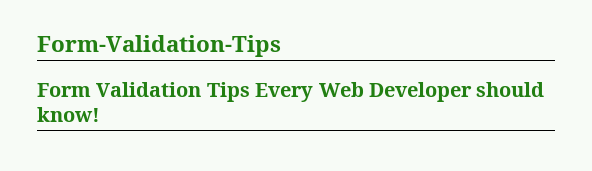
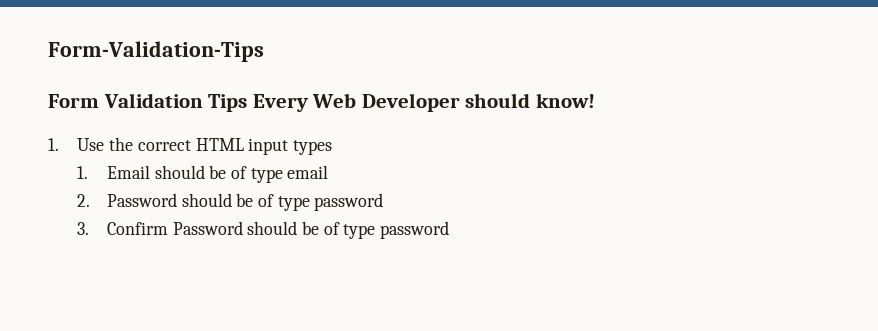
+ 1. Use the correct HTML input types
+ 1. Email should be of type email
+ 2. Password should be of type password
+ 3. Confirm Password should be of type password

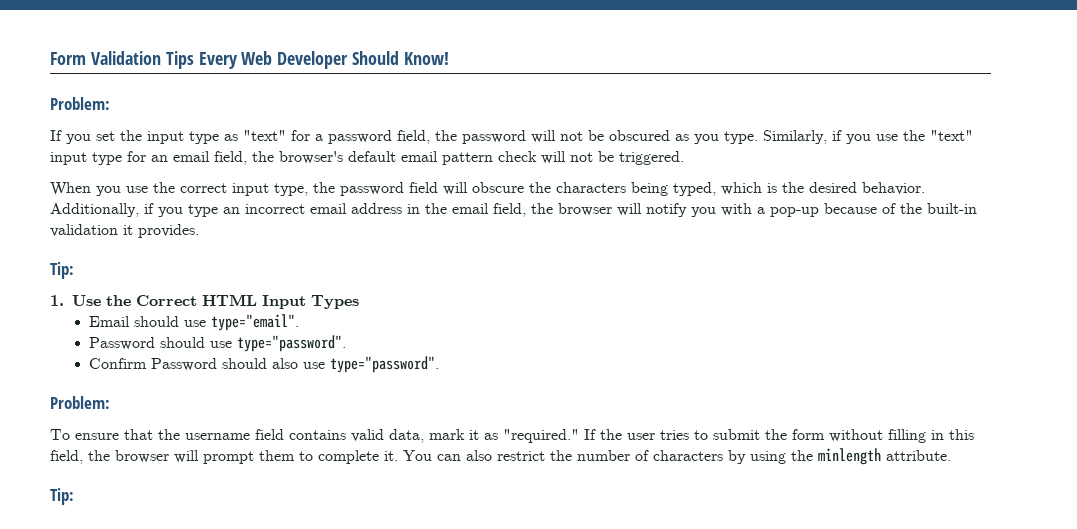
- Form-Validation-Tips
- Form Validation Tips Every Web Developer should know!
- 1. Use the correct HTML input types
- 1. Email should be of type email
- 2. Password should be of type password
- 3. Confirm Password should be of type password
+ Form Validation Tips Every Web Developer Should Know!
+ Problem:
+ If you set the input type as "text" for a password field, the password will not be obscured as you type. Similarly, if you use the "text" input type for an email field, the browser's default email pattern check will not be triggered.
+ When you use the correct input type, the password field will obscure the characters being typed, which is the desired behavior. Additionally, if you type an incorrect email address in the email field, the browser will notify you with a pop-up because of the built-in validation it provides.
+ Tip:
+ 1. Use the Correct HTML Input Types
+ Email should use type="email".
+ Password should use type="password".
+ Confirm Password should also use type="password".
+ Problem:
+ To ensure that the username field contains valid data, mark it as "required." If the user tries to submit the form without filling in this field, the browser will prompt them to complete it. You can also restrict the number of characters by using the minlength attribute.
+ Tip:

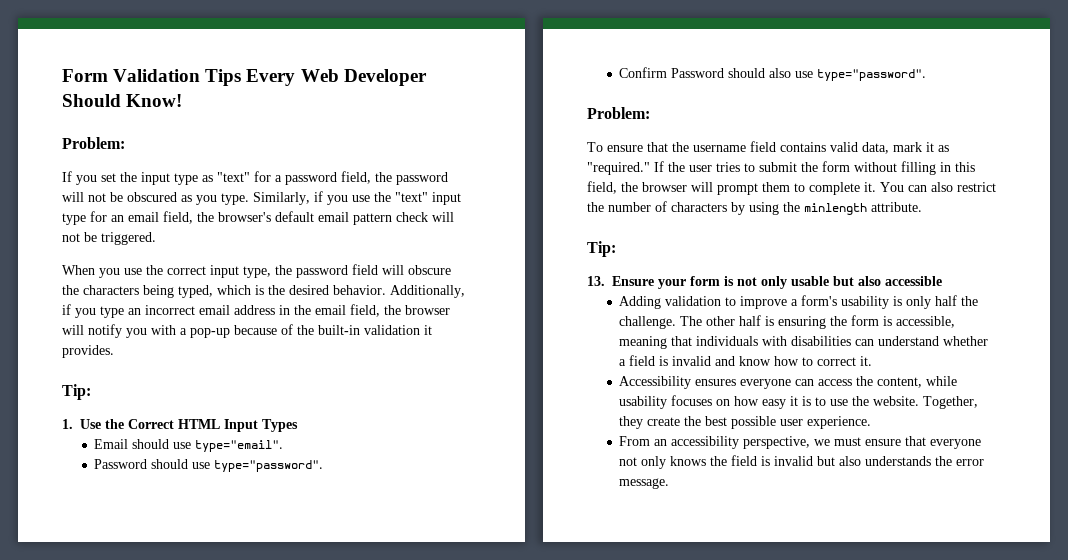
+ 13. Ensure your form is not only usable but also accessible
+ Adding validation to improve a form's usability is only half the challenge. The other half is ensuring the form is accessible, meaning that individuals with disabilities can understand whether a field is invalid and know how to correct it.
+ Accessibility ensures everyone can access the content, while usability focuses on how easy it is to use the website. Together, they create the best possible user experience.
+ From an accessibility perspective, we must ensure that everyone not only knows the field is invalid but also understands the error message.

